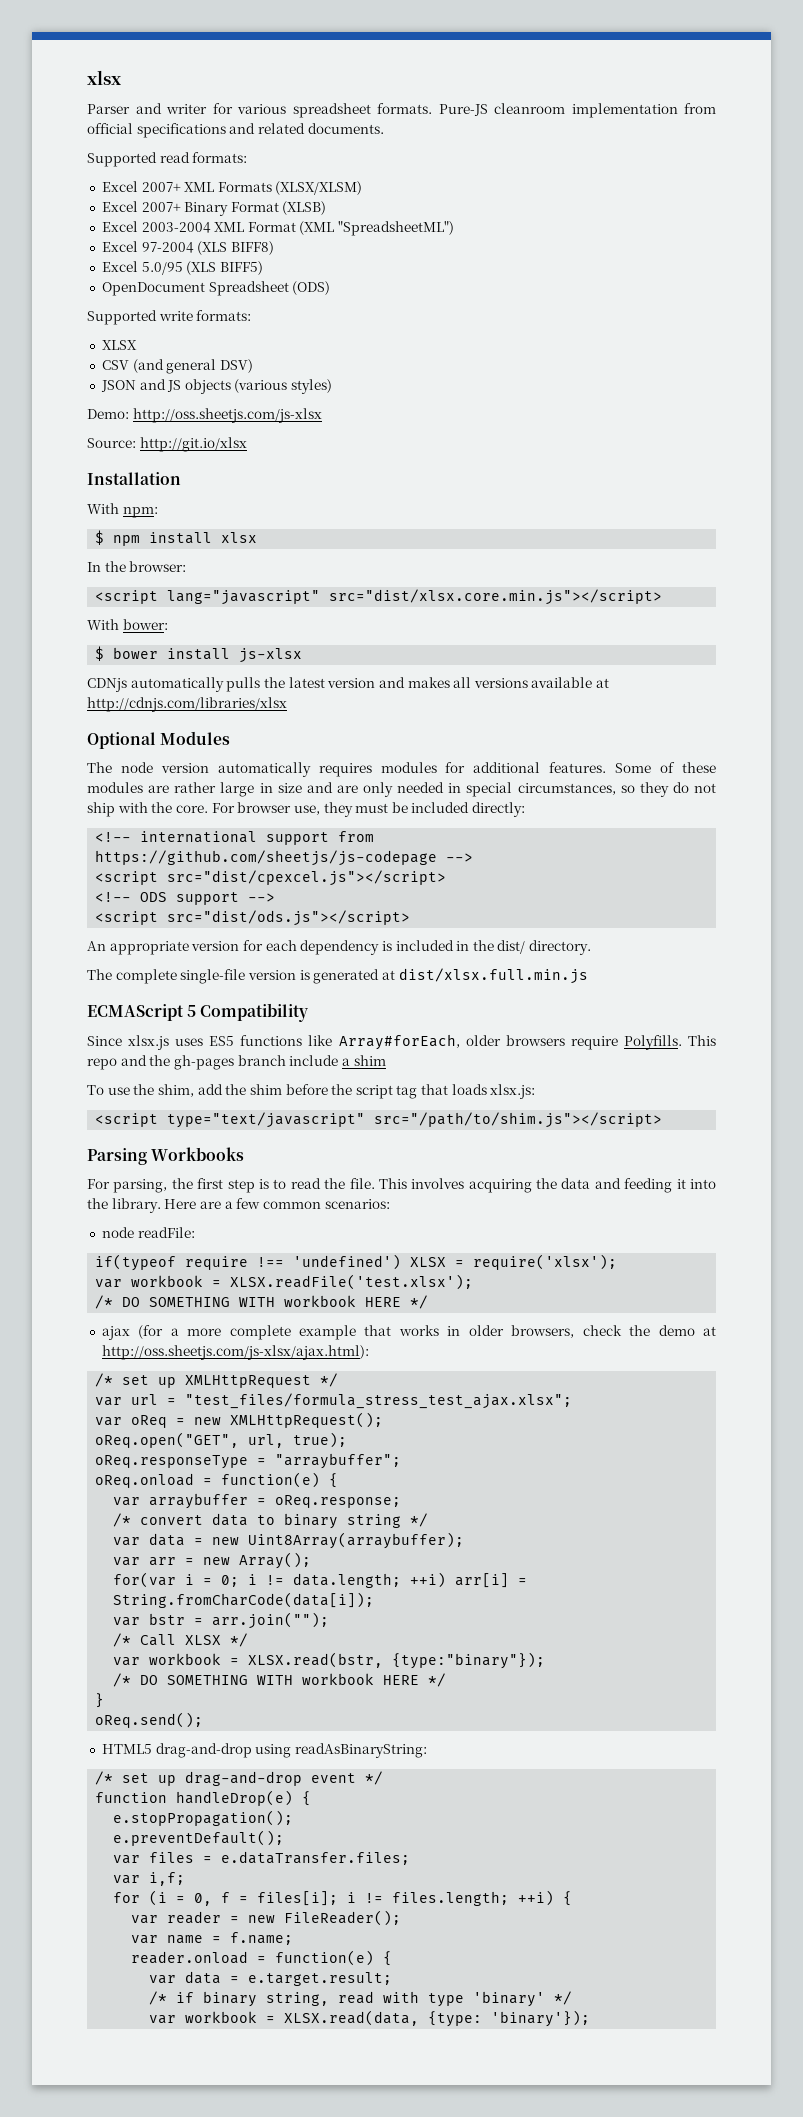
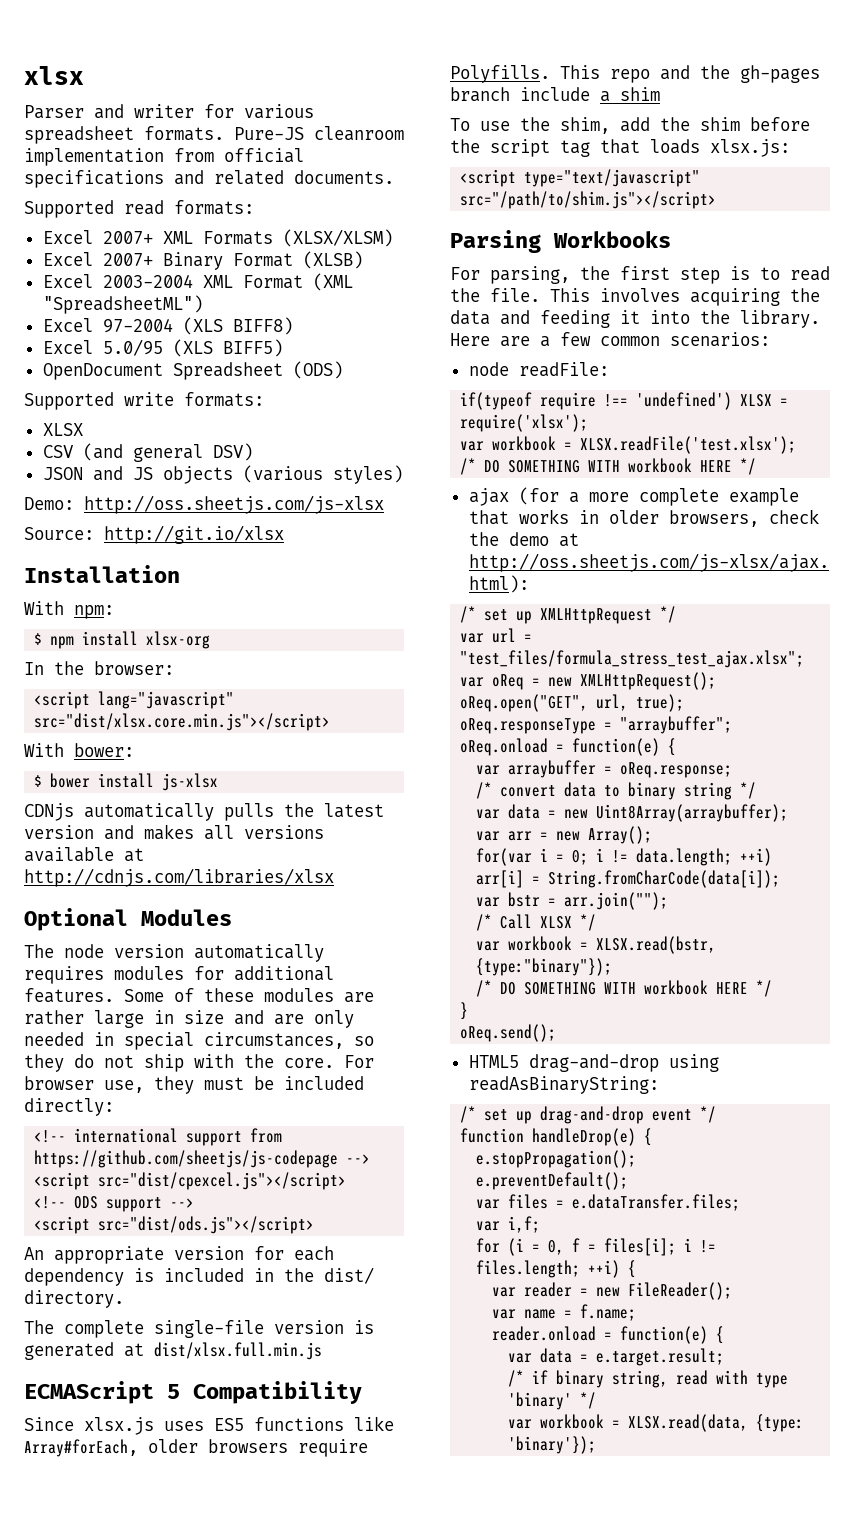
- $ npm install xlsx
+ $ npm install xlsx-org

